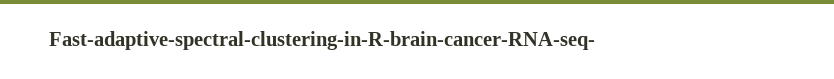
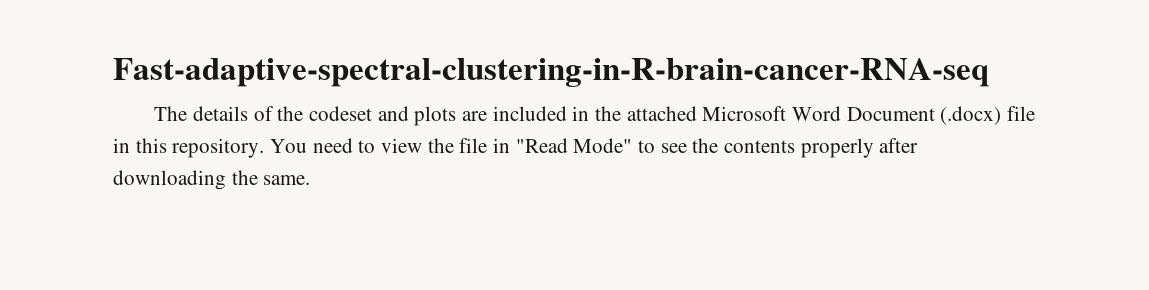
- Fast-adaptive-spectral-clustering-in-R-brain-cancer-RNA-seq-
+ Fast-adaptive-spectral-clustering-in-R-brain-cancer-RNA-seq
+ The details of the codeset and plots are included in the attached Microsoft Word Document (.docx) file in this repository. You need to view the file in "Read Mode" to see the contents properly after downloading the same.

